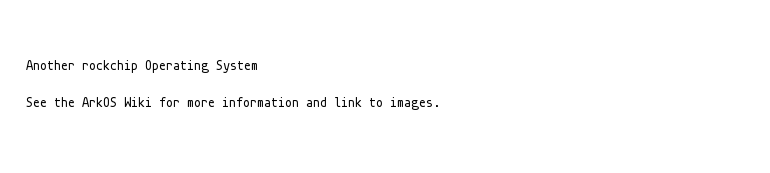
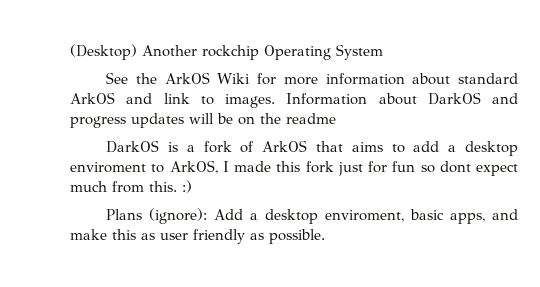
- Another rockchip Operating System
+ (Desktop) Another rockchip Operating System
- See the ArkOS Wiki for more information and link to images.
+ See the ArkOS Wiki for more information about standard ArkOS and link to images.
+ Information about DarkOS and progress updates will be on the readme
+ DarkOS is a fork of ArkOS that aims to add a desktop enviroment to ArkOS, I made this fork just for fun so dont expect much from this. :)
+ Plans (ignore): Add a desktop enviroment, basic apps, and make this as user friendly as possible.

